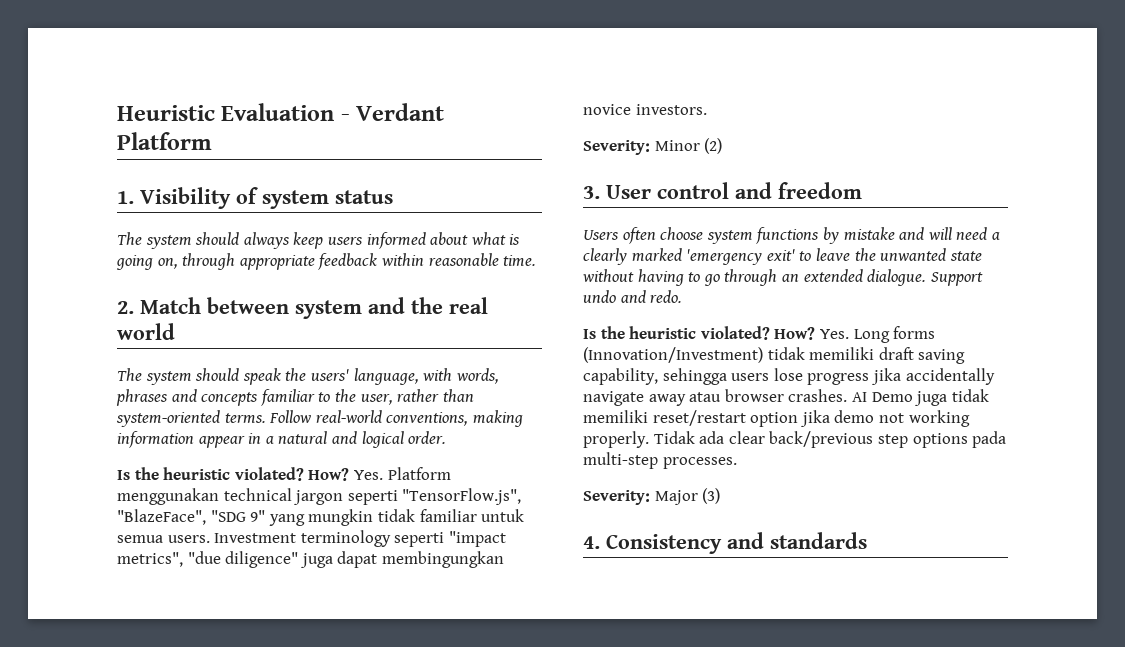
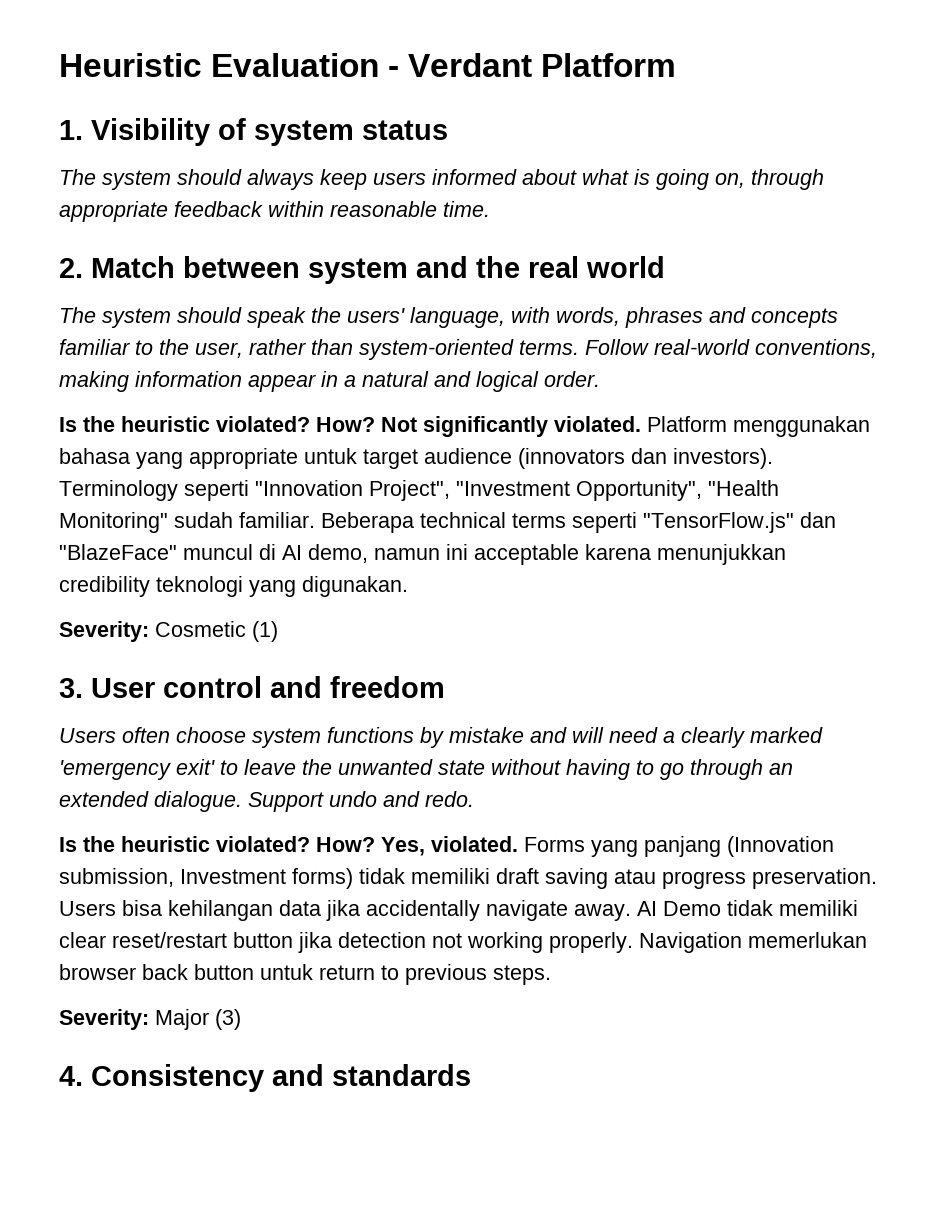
- Yes. Platform menggunakan technical jargon seperti "TensorFlow.js", "BlazeFace", "SDG 9" yang mungkin tidak familiar untuk semua users. Investment terminology seperti "impact metrics", "due diligence" juga dapat membingungkan novice investors.
- Severity: Minor (2)
+ Not significantly violated. Platform menggunakan bahasa yang appropriate untuk target audience (innovators dan investors). Terminology seperti "Innovation Project", "Investment Opportunity", "Health Monitoring" sudah familiar. Beberapa technical terms seperti "TensorFlow.js" dan "BlazeFace" muncul di AI demo, namun ini acceptable karena menunjukkan credibility teknologi yang digunakan.
+ Severity: Cosmetic (1)
- Yes. Long forms (Innovation/Investment) tidak memiliki draft saving capability, sehingga users lose progress jika accidentally navigate away atau browser crashes.
+ Yes, violated. Forms yang panjang (Innovation submission, Investment forms) tidak memiliki draft saving atau progress preservation. Users bisa kehilangan data jika accidentally navigate away.
- AI Demo juga tidak memiliki reset/restart option jika demo not working properly. Tidak ada clear back/previous step options pada multi-step processes.
+ AI Demo tidak memiliki clear reset/restart button jika detection not working properly. Navigation memerlukan browser back button untuk return to previous steps.

